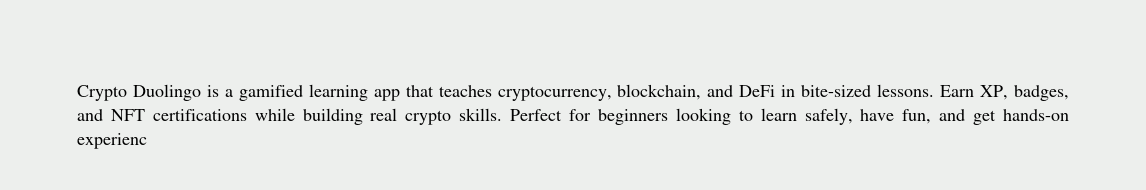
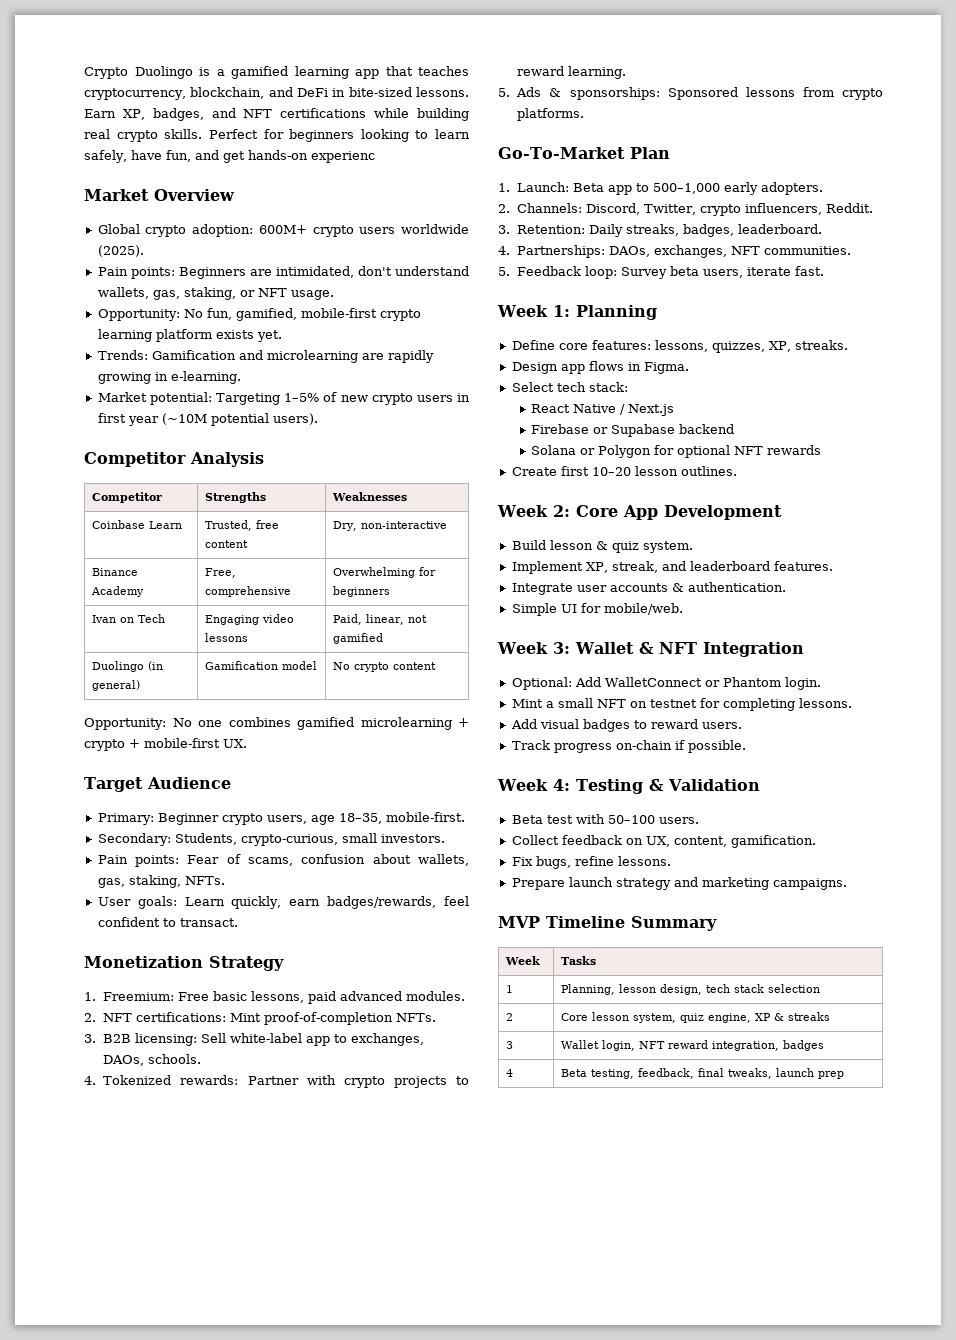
+ Market Overview
+ Global crypto adoption: 600M+ crypto users worldwide (2025).
+ Pain points: Beginners are intimidated, don't understand wallets, gas, staking, or NFT usage.
+ Opportunity: No fun, gamified, mobile-first crypto learning platform exists yet.
+ Trends: Gamification and microlearning are rapidly growing in e-learning.
+ Market potential: Targeting 1–5% of new crypto users in first year (~10M potential users).
+ Competitor Analysis
+ Competitor | Strengths | Weaknesses
+ Coinbase Learn | Trusted, free content | Dry, non-interactive
+ Binance Academy | Free, comprehensive | Overwhelming for beginners
+ Ivan on Tech | Engaging video lessons | Paid, linear, not gamified
+ Duolingo (in general) | Gamification model | No crypto content
+ Opportunity: No one combines gamified microlearning + crypto + mobile-first UX.
+ Target Audience
+ Primary: Beginner crypto users, age 18–35, mobile-first.
+ Secondary: Students, crypto-curious, small investors.
+ Pain points: Fear of scams, confusion about wallets, gas, staking, NFTs.
+ User goals: Learn quickly, earn badges/rewards, feel confident to transact.
+ Monetization Strategy
+ 1. Freemium: Free basic lessons, paid advanced modules.
+ 2. NFT certifications: Mint proof-of-completion NFTs.
+ 3. B2B licensing: Sell white-label app to exchanges, DAOs, schools.
+ 4. Tokenized rewards: Partner with crypto projects to reward learning.
+ 5. Ads & sponsorships: Sponsored lessons from crypto platforms.
+ Go-To-Market Plan
+ 1. Launch: Beta app to 500–1,000 early adopters.
+ 2. Channels: Discord, Twitter, crypto influencers, Reddit.
+ 3. Retention: Daily streaks, badges, leaderboard.
+ 4. Partnerships: DAOs, exchanges, NFT communities.
+ 5. Feedback loop: Survey beta users, iterate fast.
+ Week 1: Planning
+ Define core features: lessons, quizzes, XP, streaks.
+ Design app flows in Figma.
+ Select tech stack:
+ React Native / Next.js
+ Firebase or Supabase backend
+ Solana or Polygon for optional NFT rewards
+ Create first 10–20 lesson outlines.
+ Week 2: Core App Development
+ Build lesson & quiz system.
+ Implement XP, streak, and leaderboard features.
+ Integrate user accounts & authentication.
+ Simple UI for mobile/web.
+ Week 3: Wallet & NFT Integration
+ Optional: Add WalletConnect or Phantom login.
+ Mint a small NFT on testnet for completing lessons.
+ Add visual badges to reward users.
+ Track progress on-chain if possible.
+ Week 4: Testing & Validation
+ Beta test with 50–100 users.
+ Collect feedback on UX, content, gamification.
+ Fix bugs, refine lessons.
+ Prepare launch strategy and marketing campaigns.
+ MVP Timeline Summary
+ Week | Tasks
+ 1 | Planning, lesson design, tech stack selection
+ 2 | Core lesson system, quiz engine, XP & streaks
+ 3 | Wallet login, NFT reward integration, badges
+ 4 | Beta testing, feedback, final tweaks, launch prep

